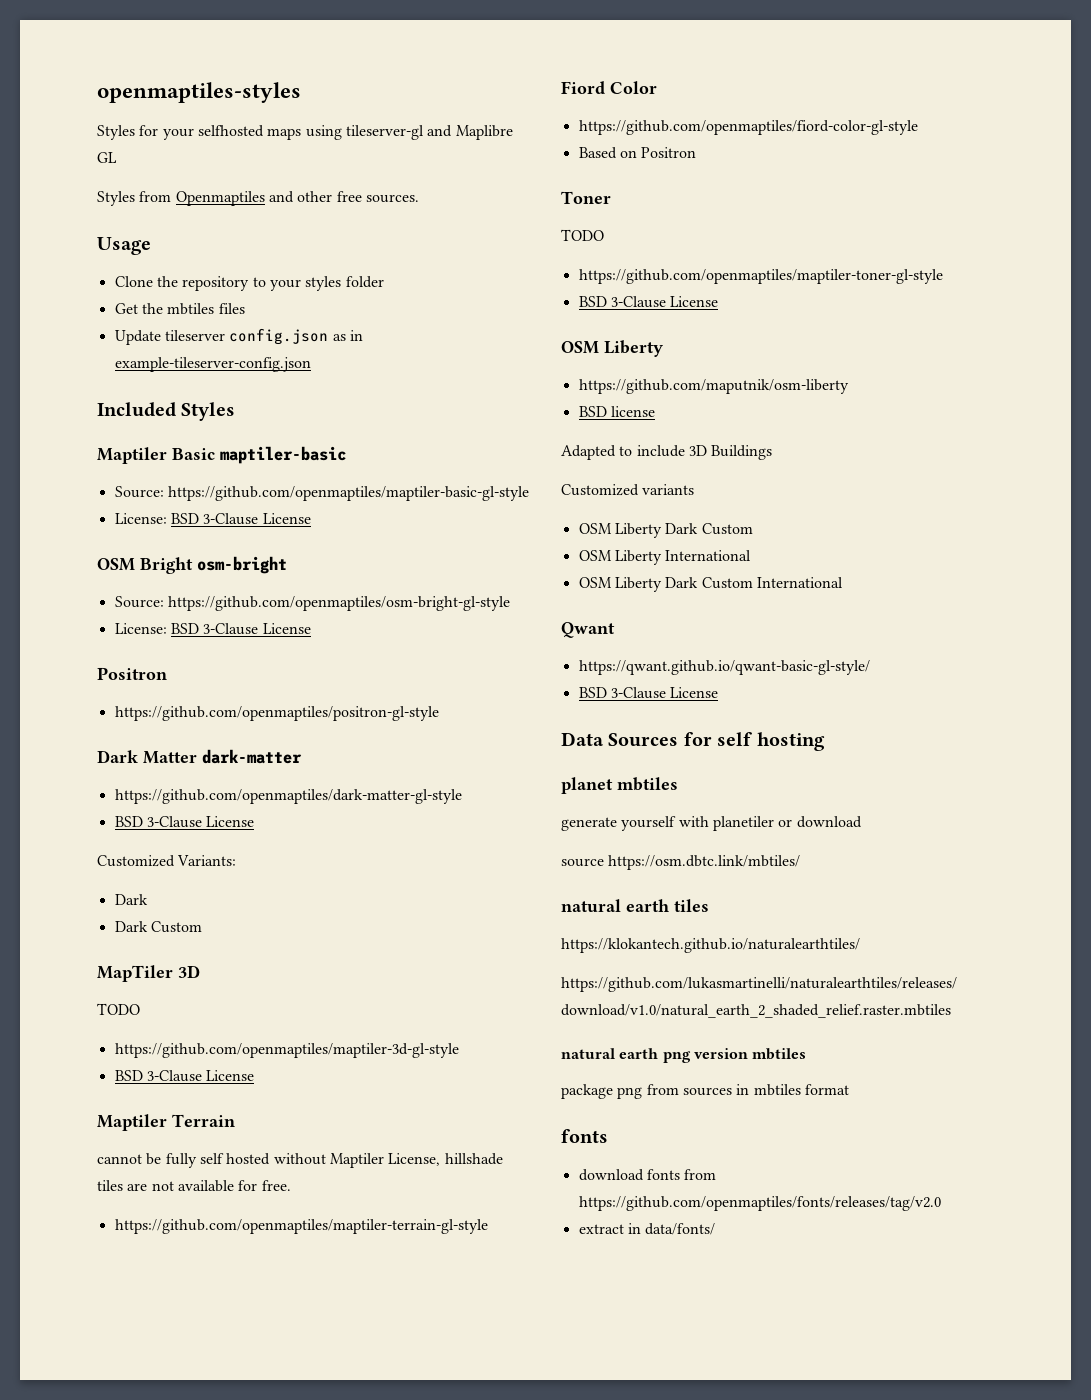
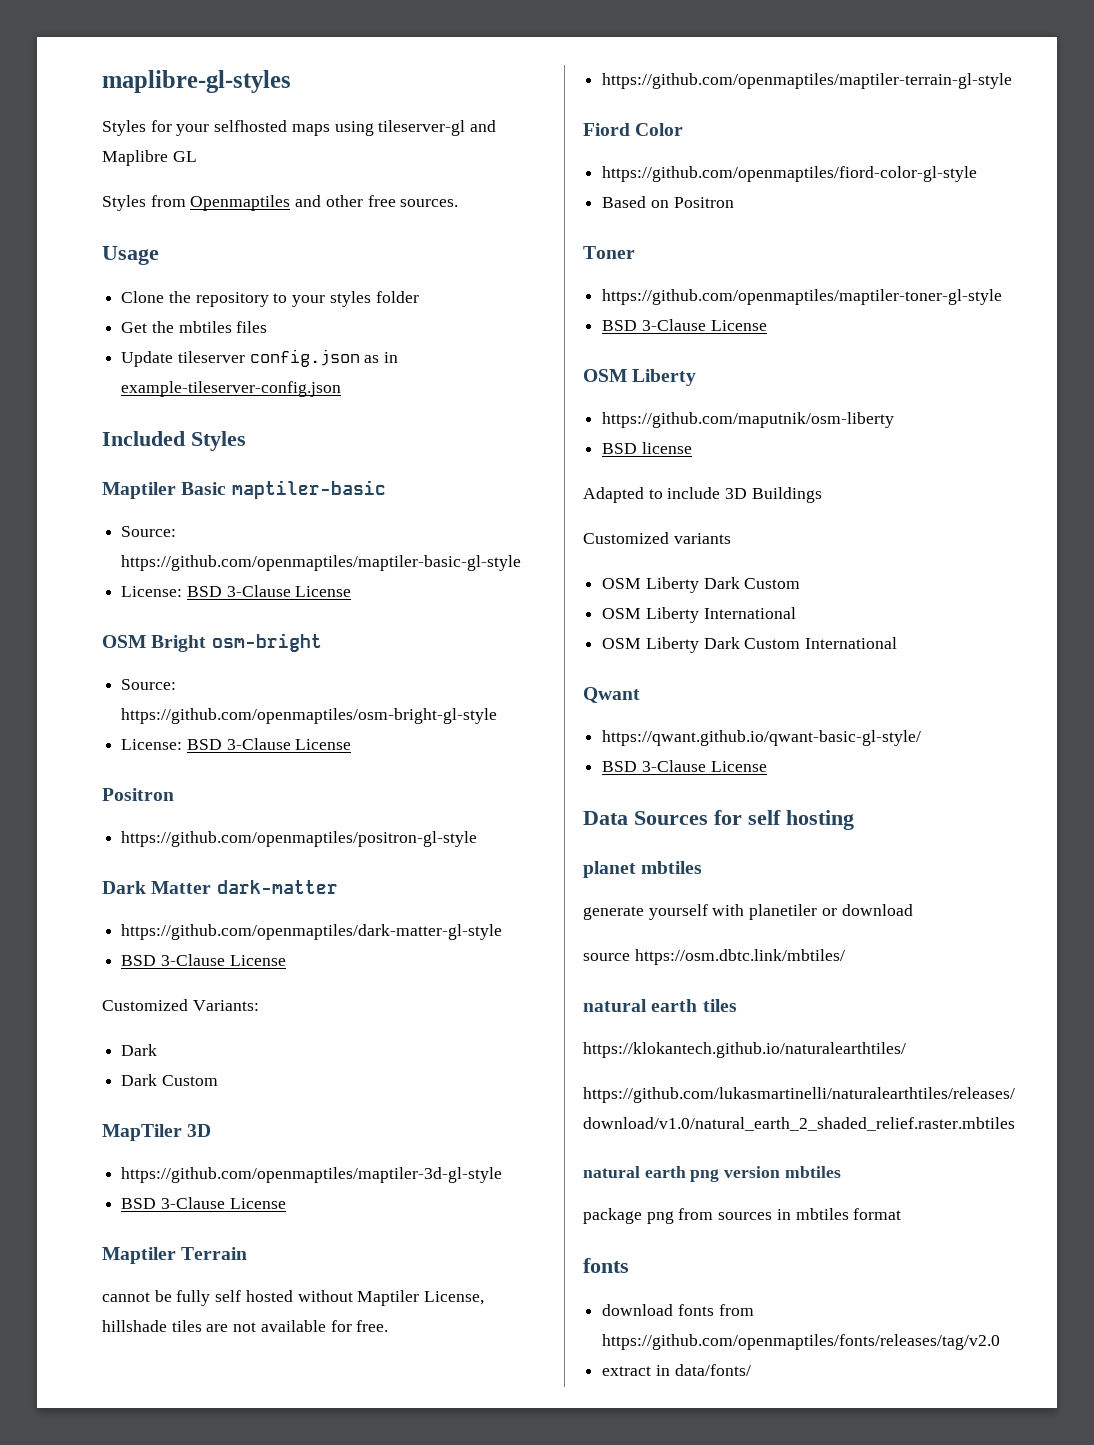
- openmaptiles-styles
+ maplibre-gl-styles
  MapTiler 3D
- TODO
  Toner
- TODO

